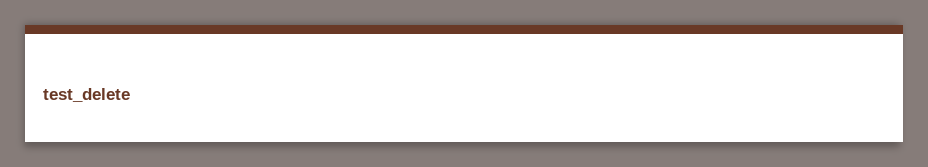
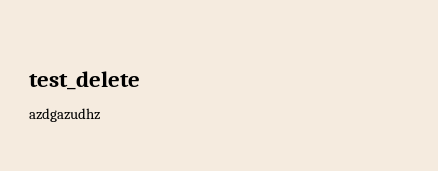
+ azdgazudhz

